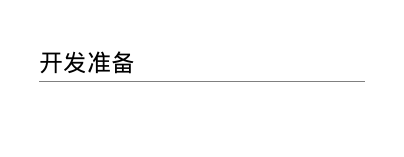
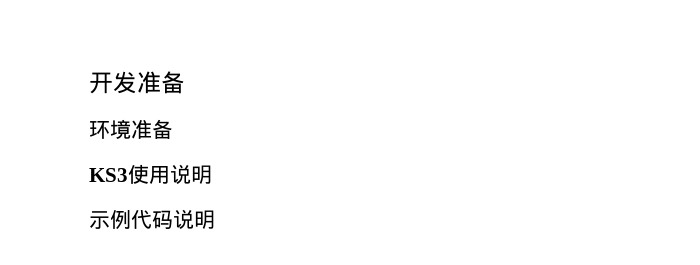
+ 环境准备
+ KS3使用说明
+ 示例代码说明

